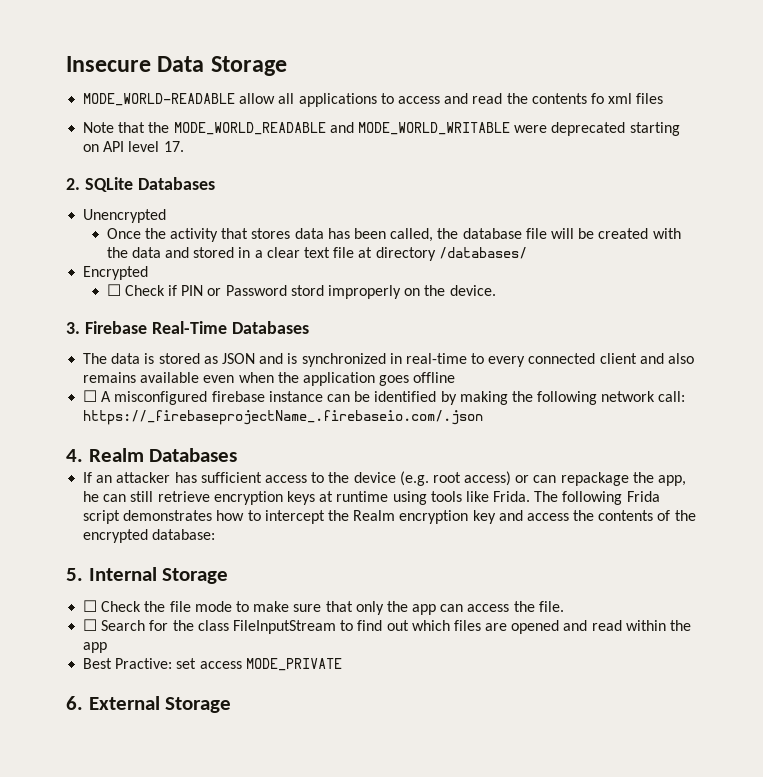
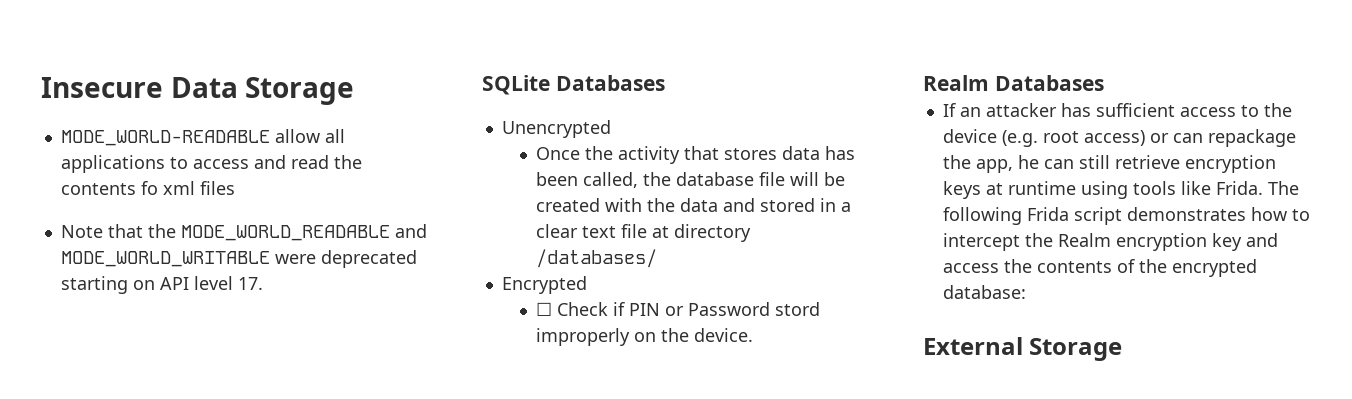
- 2. SQLite Databases
+ SQLite Databases
- 3. Firebase Real-Time Databases
- The data is stored as JSON and is synchronized in real-time to every connected client and also remains available even when the application goes offline
- ☐ A misconfigured firebase instance can be identified by making the following network call: https://_firebaseprojectName_.firebaseio.com/.json
- 4. Realm Databases
+ Realm Databases
- 5. Internal Storage
- ☐ Check the file mode to make sure that only the app can access the file.
- ☐ Search for the class FileInputStream to find out which files are opened and read within the app
- Best Practive: set access MODE_PRIVATE
- 6. External Storage
+ External Storage

